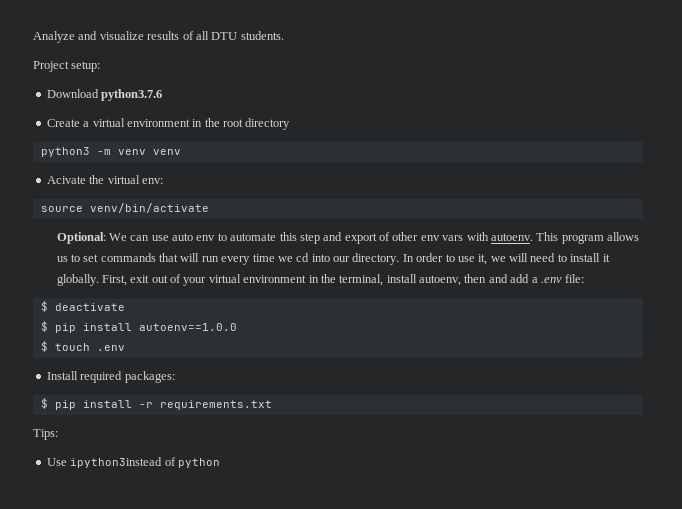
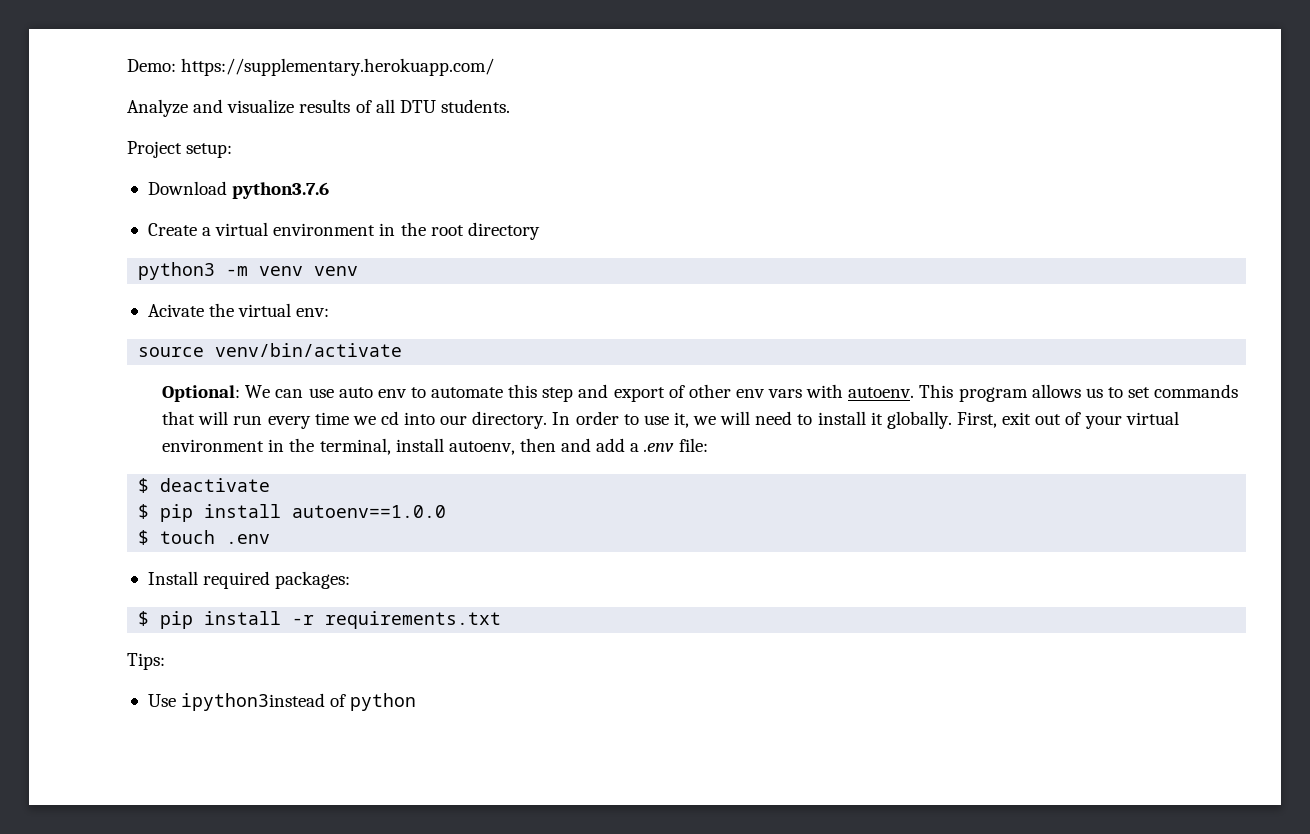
+ Demo: https://supplementary.herokuapp.com/

